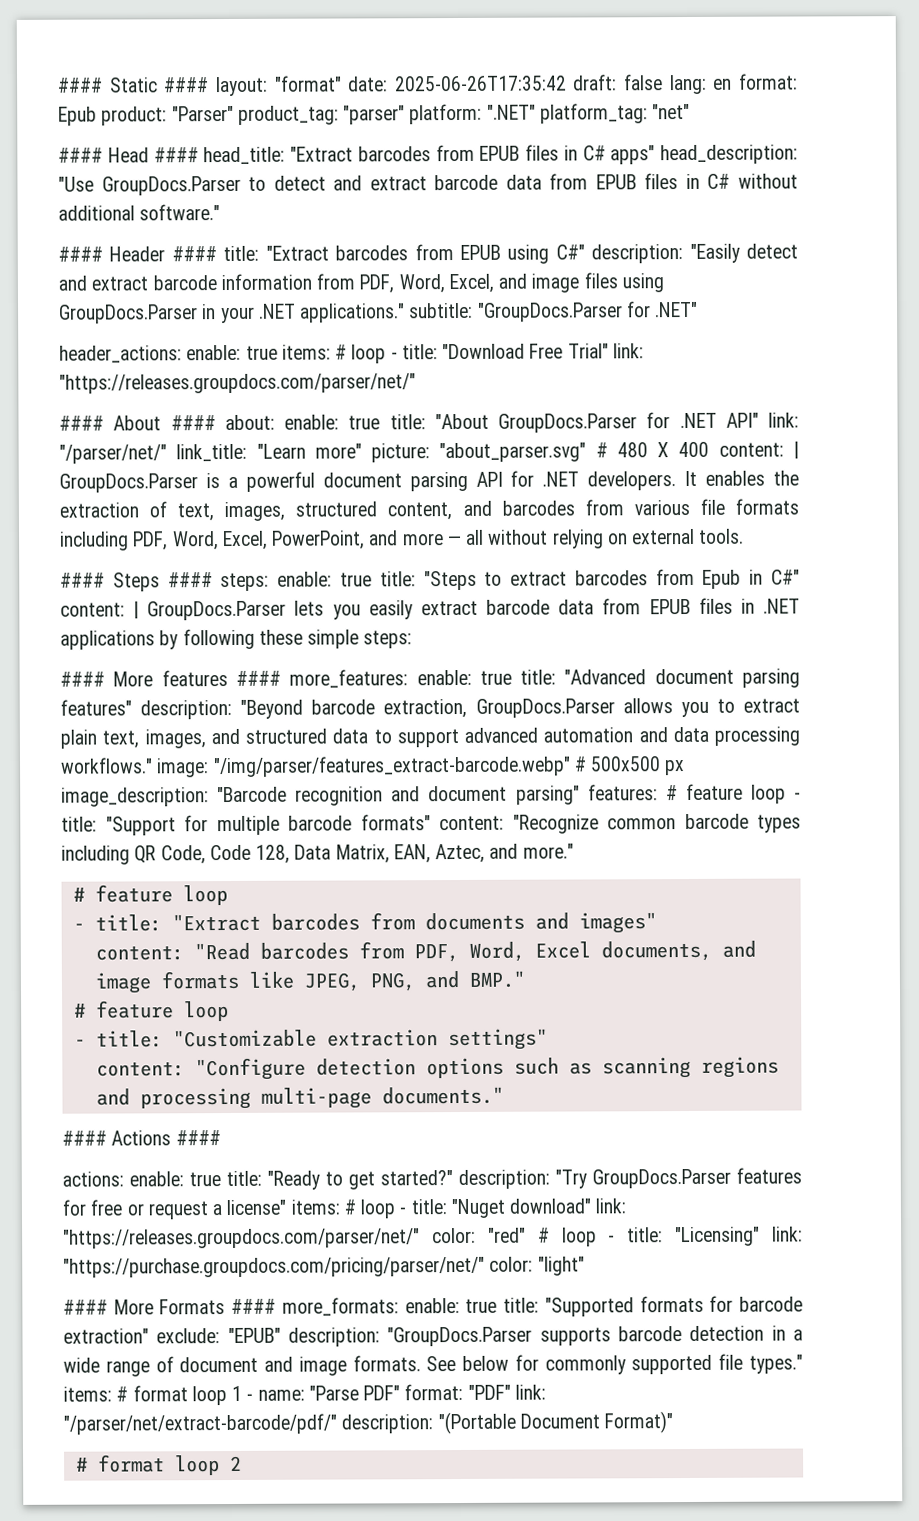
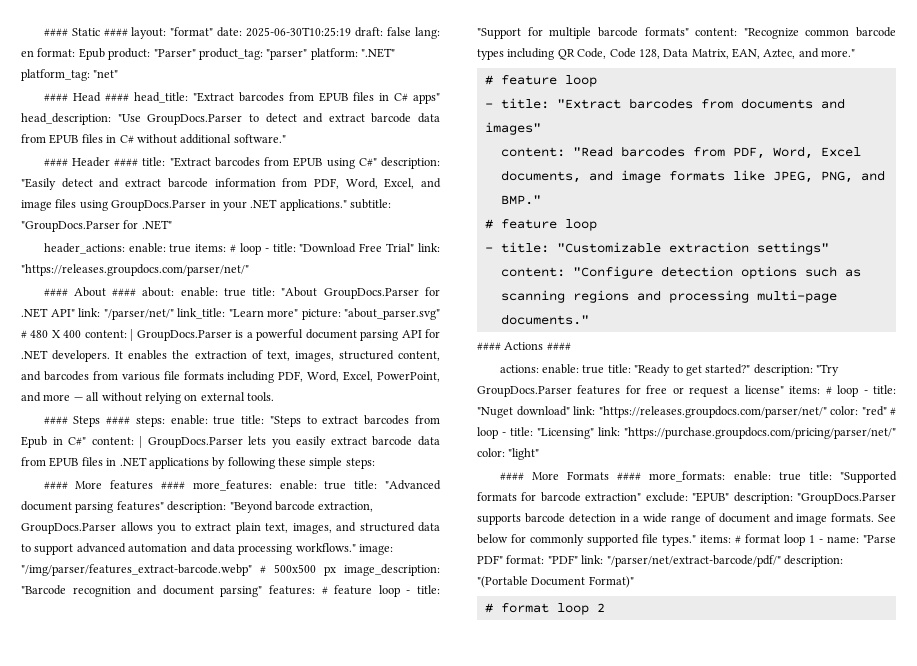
- #### Static #### layout: "format" date: 2025-06-26T17:35:42 draft: false lang: en format: Epub product: "Parser" product_tag: "parser" platform: ".NET" platform_tag: "net"
+ #### Static #### layout: "format" date: 2025-06-30T10:25:19 draft: false lang: en format: Epub product: "Parser" product_tag: "parser" platform: ".NET" platform_tag: "net"

